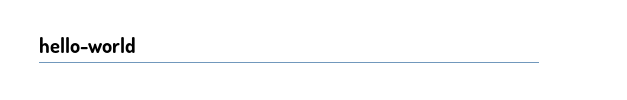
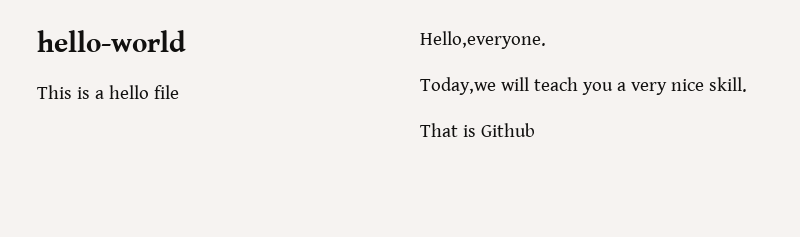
+ This is a hello file
+ Hello,everyone.
+ Today,we will teach you a very nice skill.
+ That is Github

